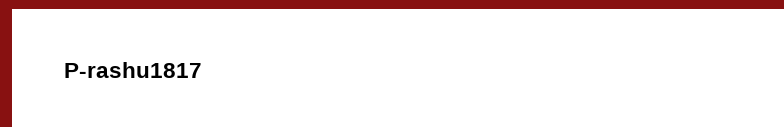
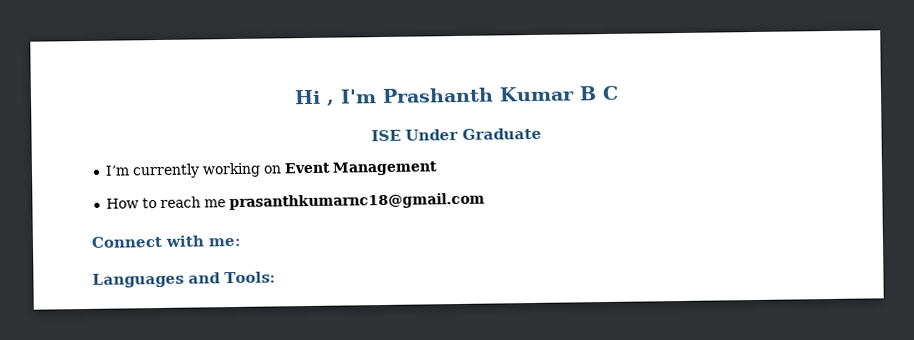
- P-rashu1817
+ Hi , I'm Prashanth Kumar B C
+ ISE Under Graduate
+ I’m currently working on Event Management
+ How to reach me prasanthkumarnc18@gmail.com
+ Connect with me:
+ Languages and Tools:

